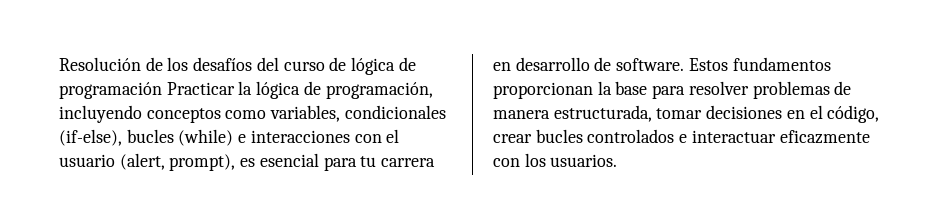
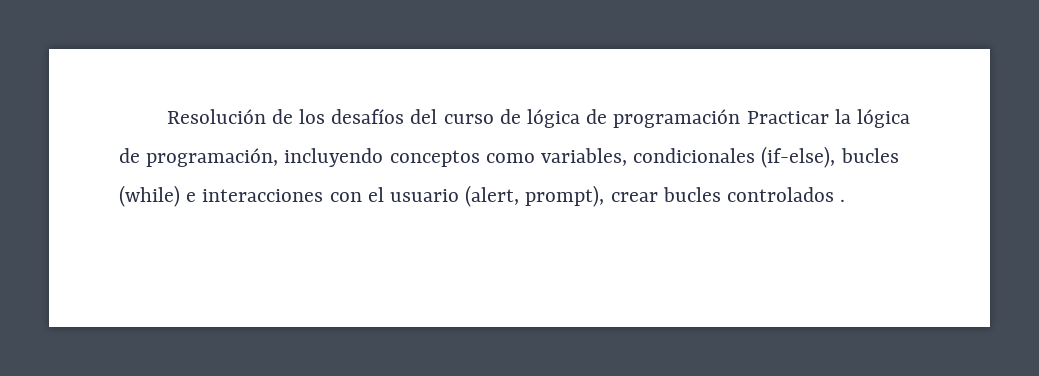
- Resolución de los desafíos del curso de lógica de programación Practicar la lógica de programación, incluyendo conceptos como variables, condicionales (if-else), bucles (while) e interacciones con el usuario (alert, prompt), es esencial para tu carrera en desarrollo de software. Estos fundamentos proporcionan la base para resolver problemas de manera estructurada, tomar decisiones en el código, crear bucles controlados e interactuar eficazmente con los usuarios.
+ Resolución de los desafíos del curso de lógica de programación Practicar la lógica de programación, incluyendo conceptos como variables, condicionales (if-else), bucles (while) e interacciones con el usuario (alert, prompt), crear bucles controlados .

